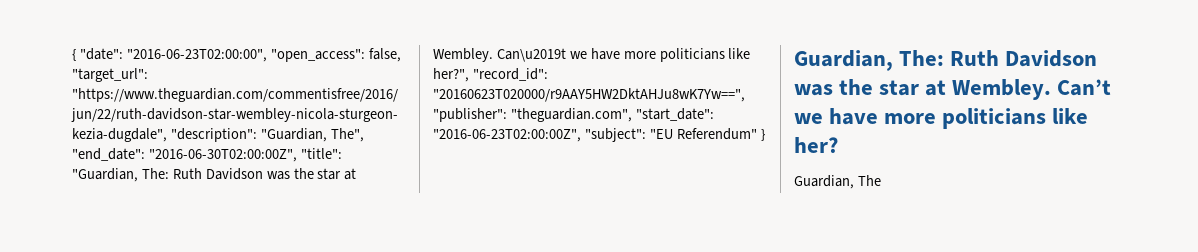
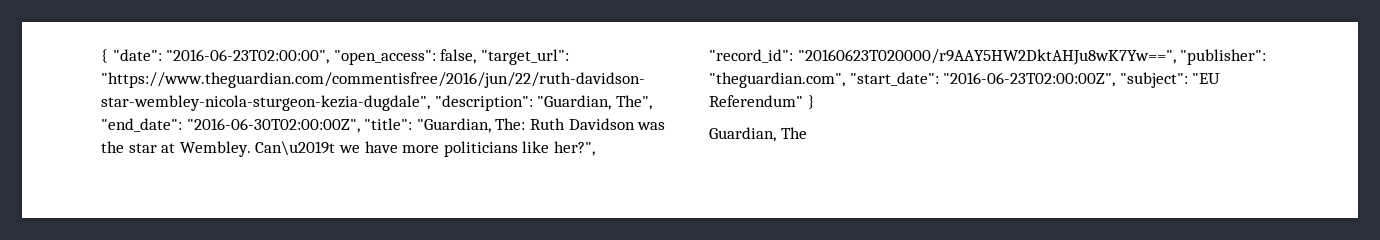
- Guardian, The: Ruth Davidson was the star at Wembley. Can’t we have more politicians like her?

